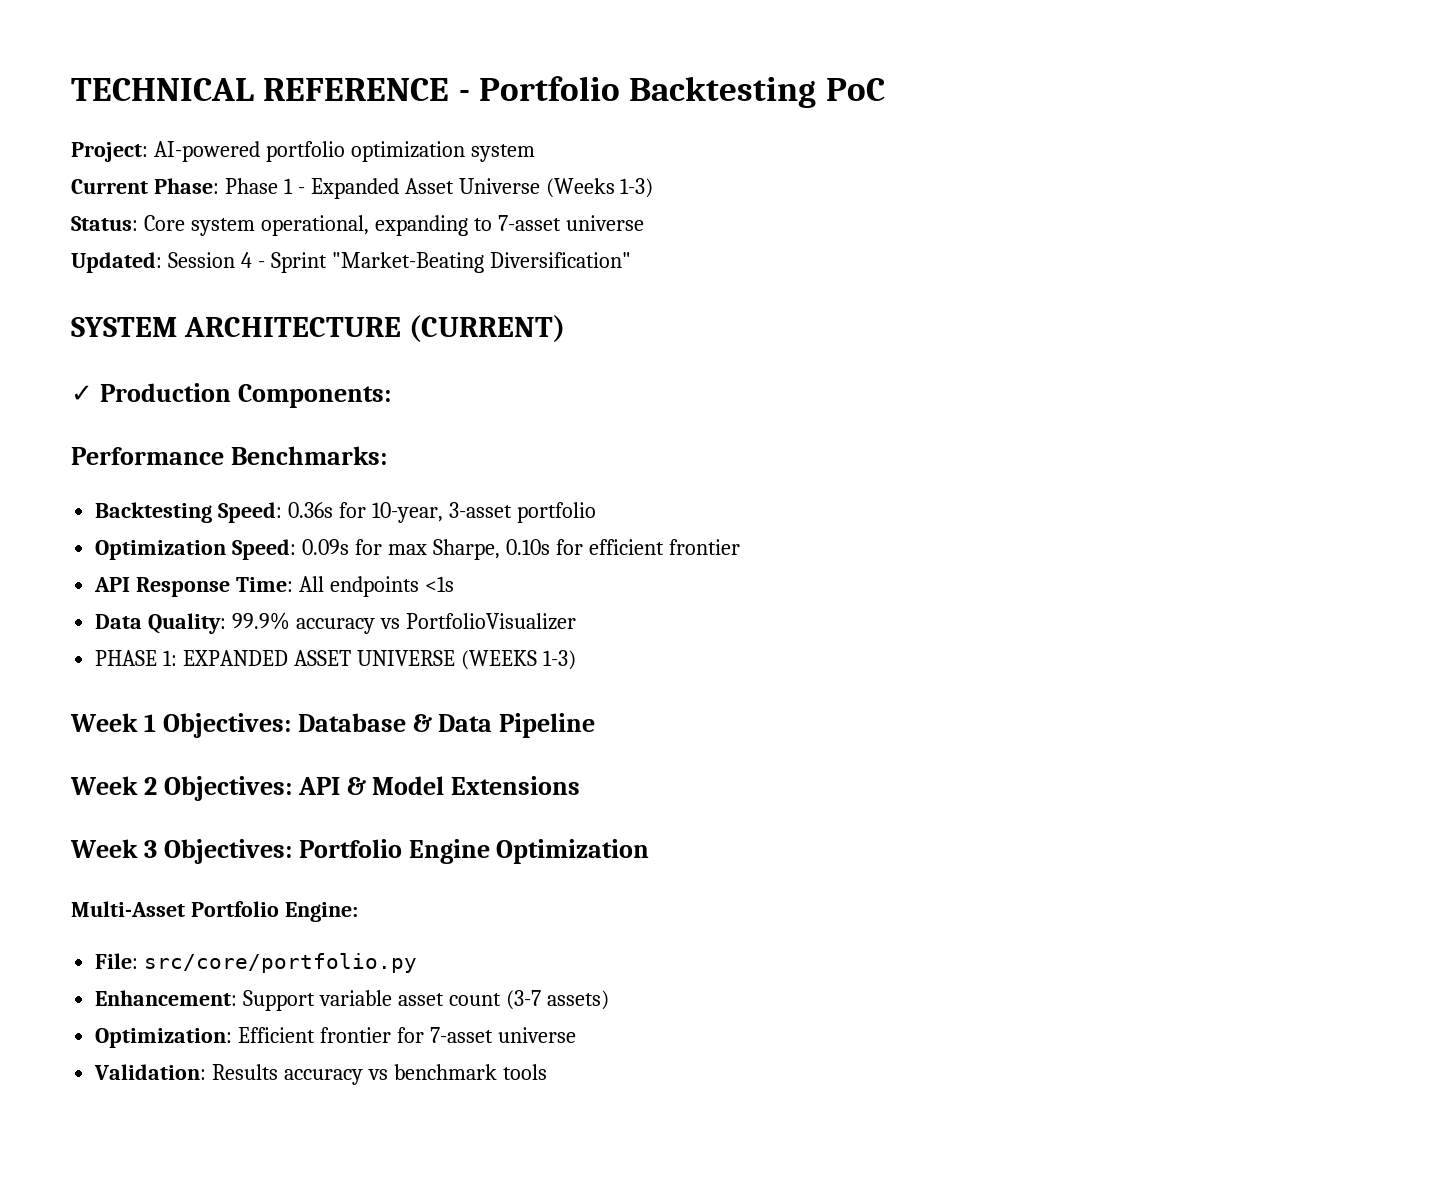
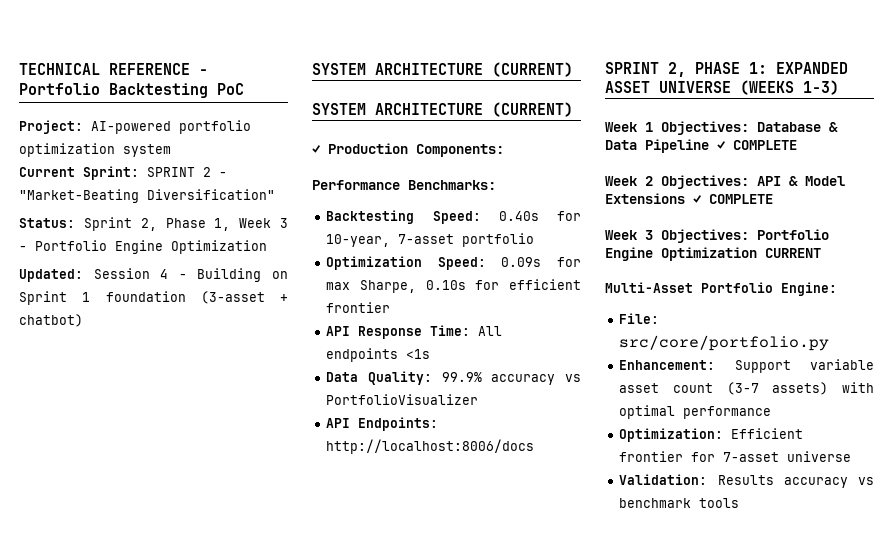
- Current Phase: Phase 1 - Expanded Asset Universe (Weeks 1-3)
- Status: Core system operational, expanding to 7-asset universe
- Updated: Session 4 - Sprint "Market-Beating Diversification"
+ Current Sprint: SPRINT 2 - "Market-Beating Diversification"
+ Status: Sprint 2, Phase 1, Week 3 - Portfolio Engine Optimization
+ Updated: Session 4 - Building on Sprint 1 foundation (3-asset + chatbot)
+ SYSTEM ARCHITECTURE (CURRENT)
- Backtesting Speed: 0.36s for 10-year, 3-asset portfolio
+ Backtesting Speed: 0.40s for 10-year, 7-asset portfolio
- PHASE 1: EXPANDED ASSET UNIVERSE (WEEKS 1-3)
+ API Endpoints: http://localhost:8006/docs
+ SPRINT 2, PHASE 1: EXPANDED ASSET UNIVERSE (WEEKS 1-3)
- Week 1 Objectives: Database & Data Pipeline
+ Week 1 Objectives: Database & Data Pipeline ✓ COMPLETE
- Week 2 Objectives: API & Model Extensions
+ Week 2 Objectives: API & Model Extensions ✓ COMPLETE
- Week 3 Objectives: Portfolio Engine Optimization
+ Week 3 Objectives: Portfolio Engine Optimization CURRENT
- Enhancement: Support variable asset count (3-7 assets)
+ Enhancement: Support variable asset count (3-7 assets) with optimal performance

